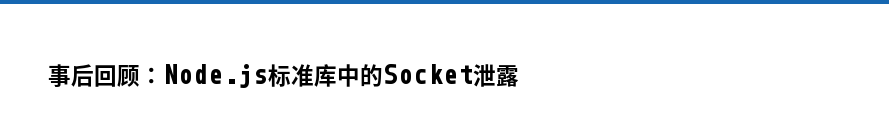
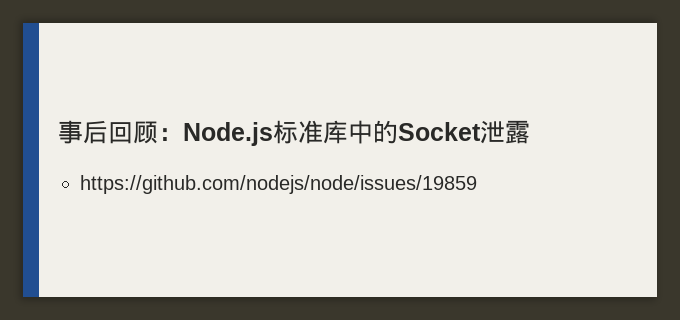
+ https://github.com/nodejs/node/issues/19859

